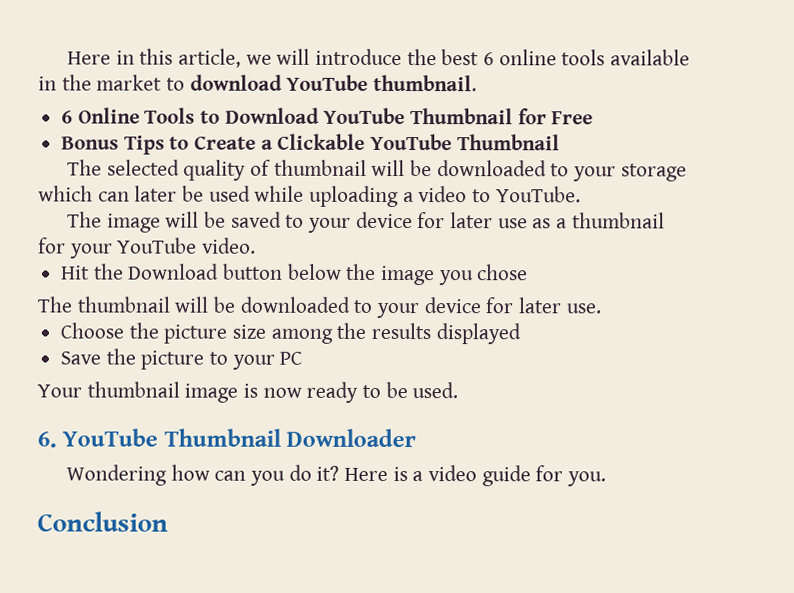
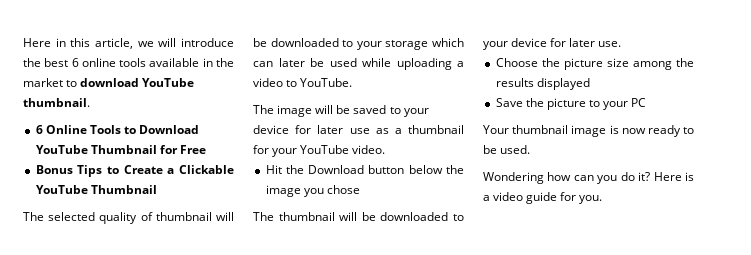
- 6. YouTube Thumbnail Downloader
- Conclusion

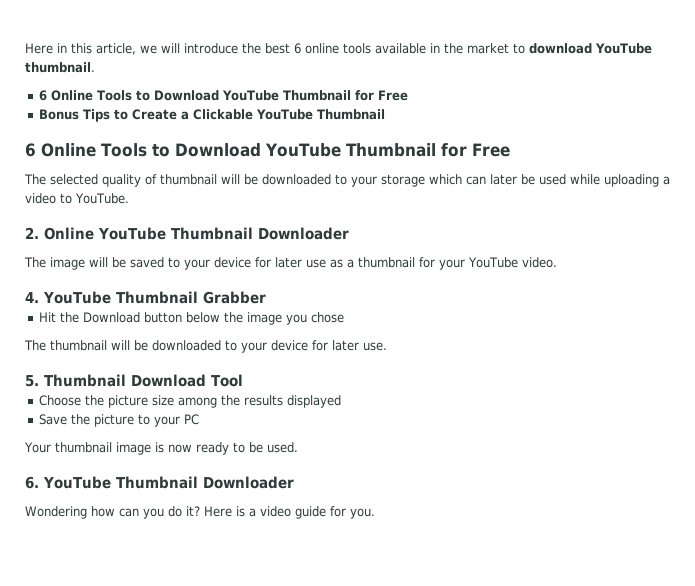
  Bonus Tips to Create a Clickable YouTube Thumbnail
+ 6 Online Tools to Download YouTube Thumbnail for Free
+ 2. Online YouTube Thumbnail Downloader
+ 4. YouTube Thumbnail Grabber
+ 5. Thumbnail Download Tool
+ 6. YouTube Thumbnail Downloader

